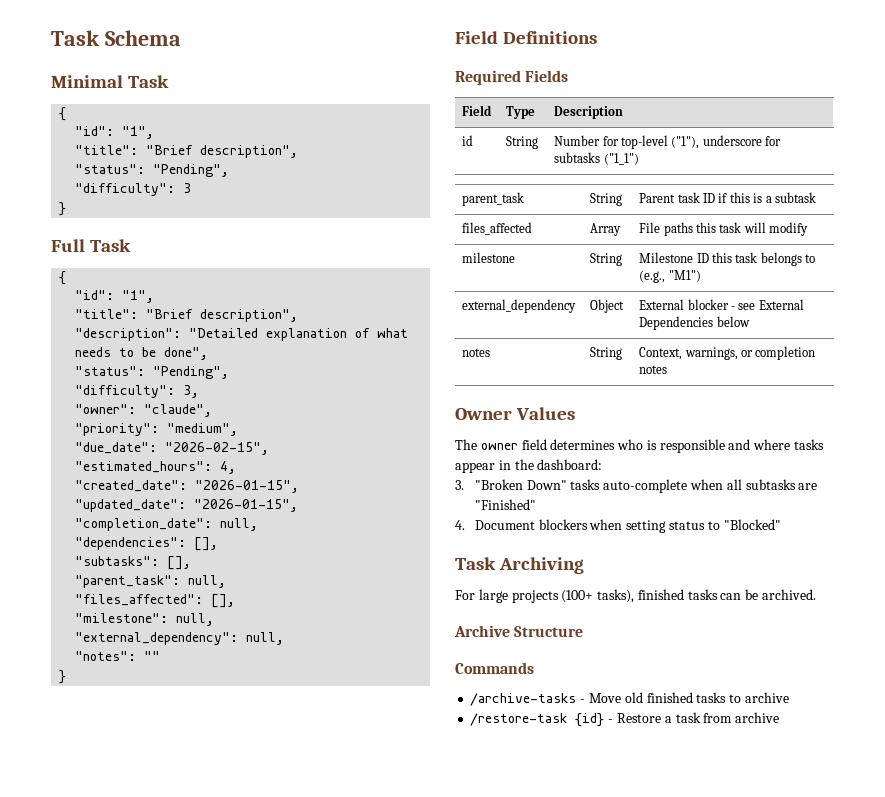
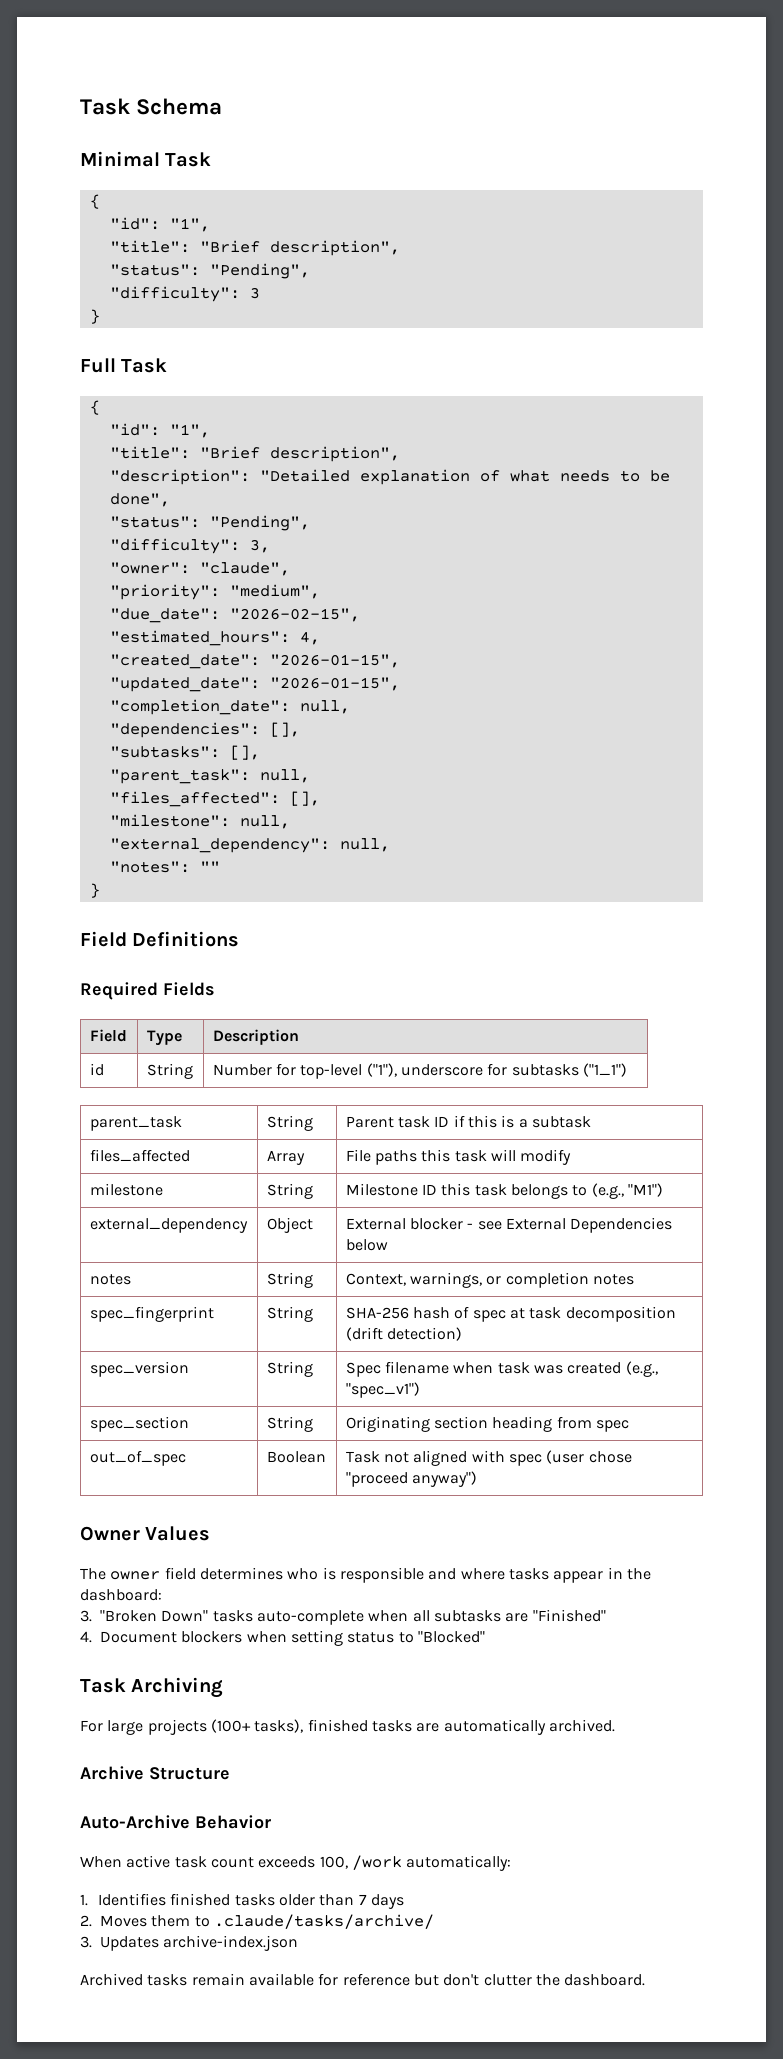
+ spec_fingerprint | String | SHA-256 hash of spec at task decomposition (drift detection)
+ spec_version | String | Spec filename when task was created (e.g., "spec_v1")
+ spec_section | String | Originating section heading from spec
+ out_of_spec | Boolean | Task not aligned with spec (user chose "proceed anyway")
- For large projects (100+ tasks), finished tasks can be archived.
+ For large projects (100+ tasks), finished tasks are automatically archived.
- Commands
- /archive-tasks - Move old finished tasks to archive
- /restore-task {id} - Restore a task from archive
+ Auto-Archive Behavior
+ When active task count exceeds 100, /work automatically:
+ 1. Identifies finished tasks older than 7 days
+ 2. Moves them to .claude/tasks/archive/
+ 3. Updates archive-index.json
+ Archived tasks remain available for reference but don't clutter the dashboard.

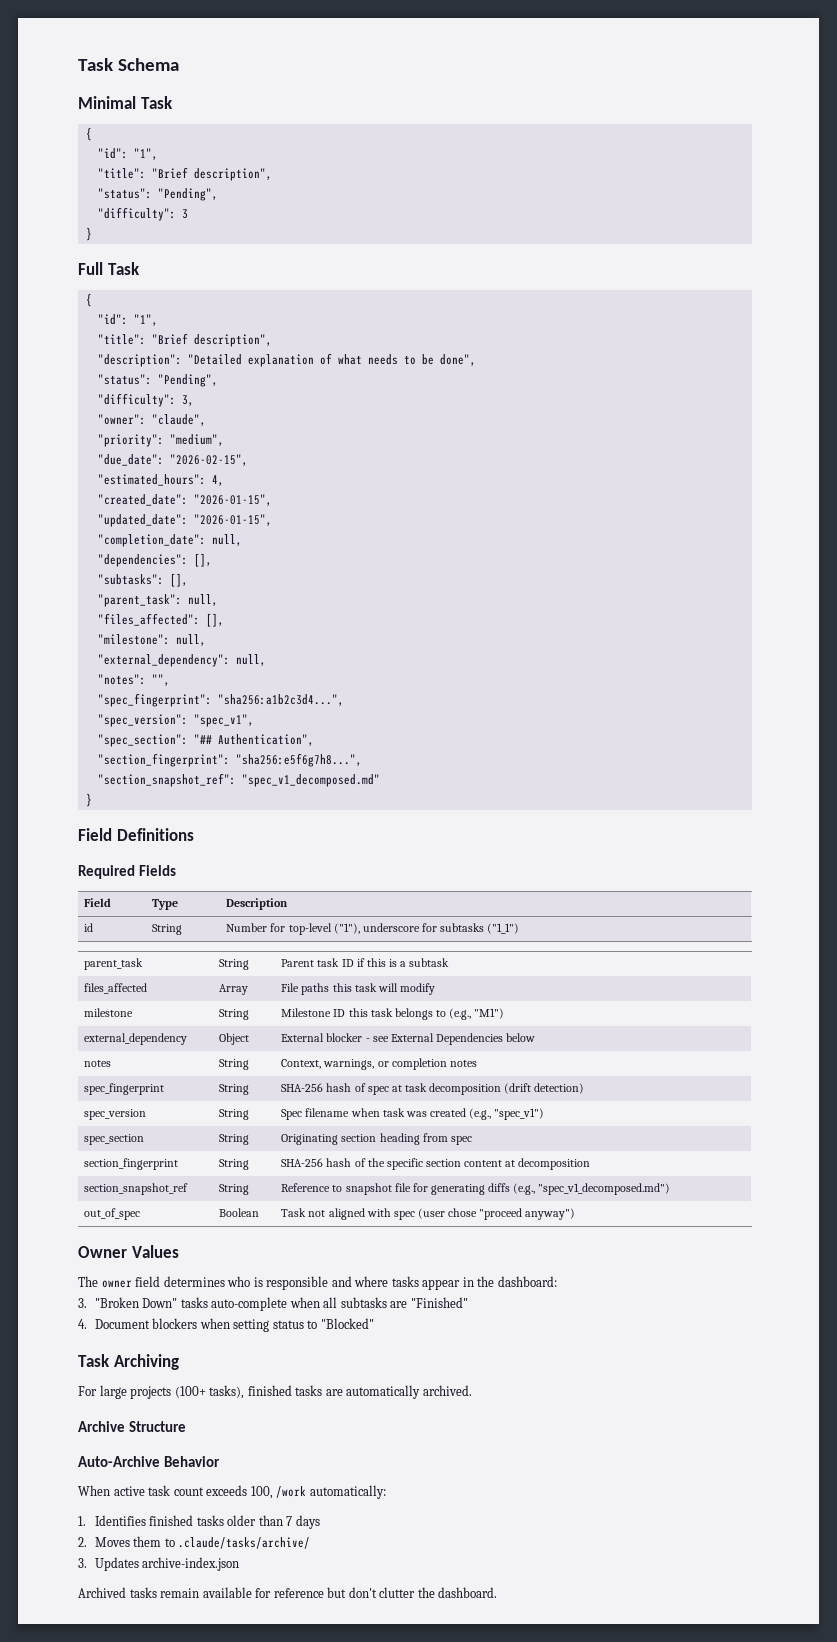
- "notes": ""
+ "notes": "",
+ "spec_fingerprint": "sha256:a1b2c3d4...",
+ "spec_version": "spec_v1",
+ "spec_section": "## Authentication",
+ "section_fingerprint": "sha256:e5f6g7h8...",
+ "section_snapshot_ref": "spec_v1_decomposed.md"
+ section_fingerprint | String | SHA-256 hash of the specific section content at decomposition
+ section_snapshot_ref | String | Reference to snapshot file for generating diffs (e.g., "spec_v1_decomposed.md")

